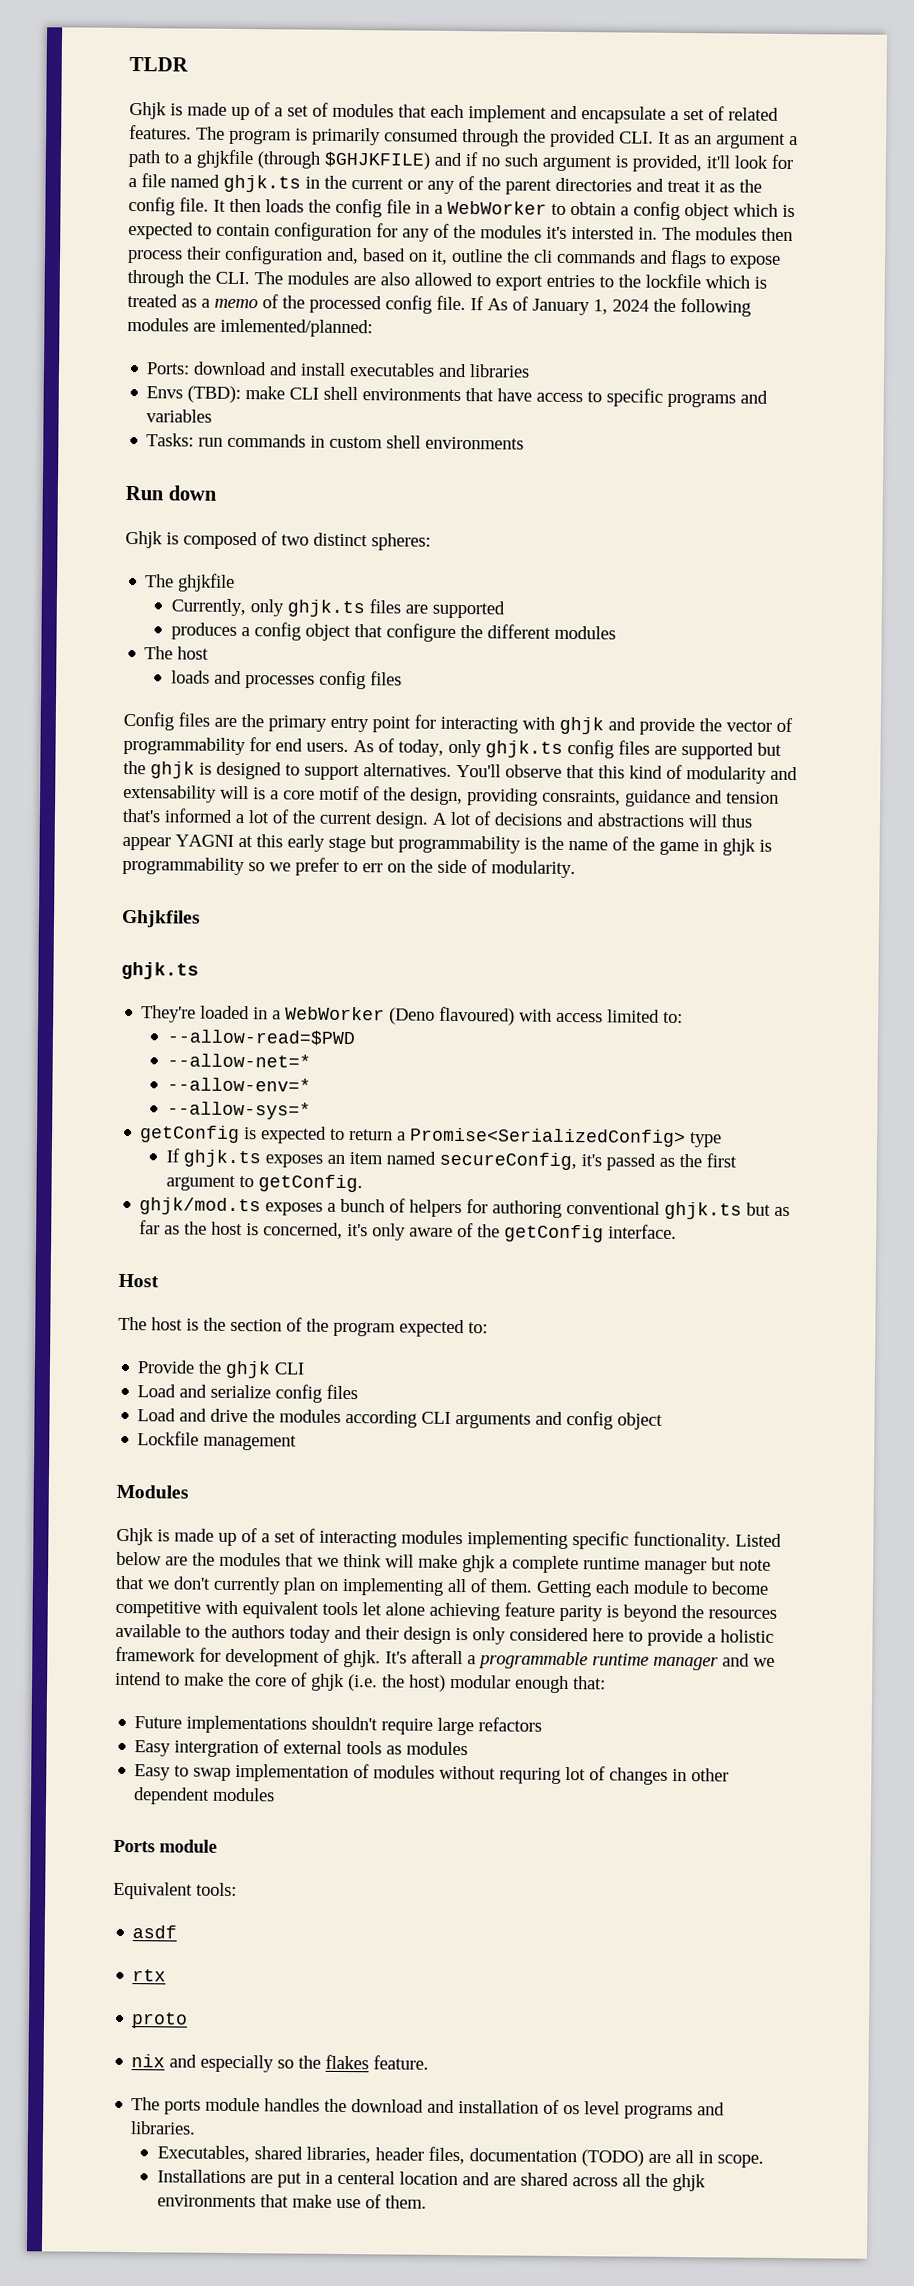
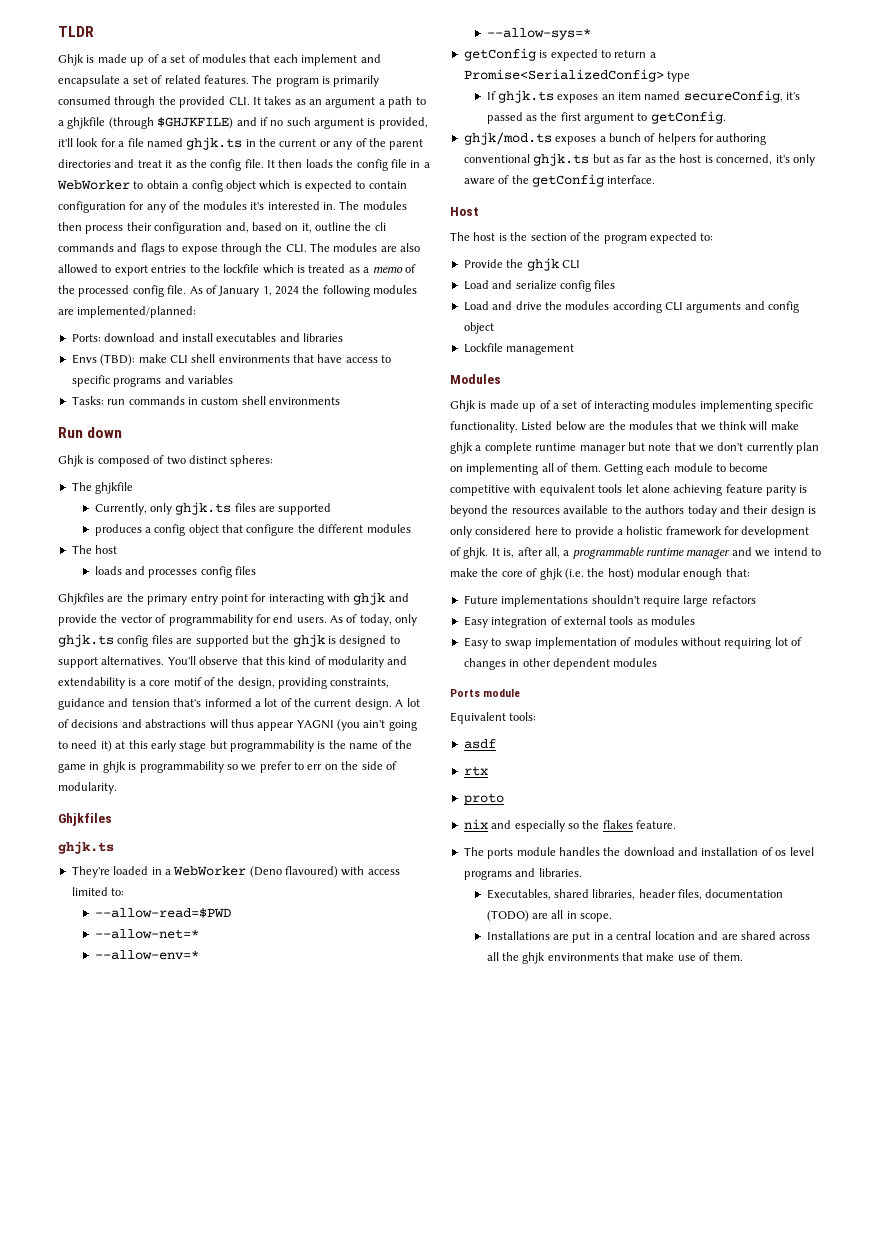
- The program is primarily consumed through the provided CLI. It as an argument a path to a ghjkfile (through $GHJKFILE) and if no such argument is provided, it'll look for a file named ghjk.ts in the current or any of the parent directories and treat it as the config file.
+ The program is primarily consumed through the provided CLI. It takes as an argument a path to a ghjkfile (through $GHJKFILE) and if no such argument is provided, it'll look for a file named ghjk.ts in the current or any of the parent directories and treat it as the config file.
- It then loads the config file in a WebWorker to obtain a config object which is expected to contain configuration for any of the modules it's intersted in.
+ It then loads the config file in a WebWorker to obtain a config object which is expected to contain configuration for any of the modules it's interested in.
- If As of January 1, 2024 the following modules are imlemented/planned:
+ As of January 1, 2024 the following modules are implemented/planned:
- Config files are the primary entry point for interacting with ghjk and provide the vector of programmability for end users.
+ Ghjkfiles are the primary entry point for interacting with ghjk and provide the vector of programmability for end users.
- You'll observe that this kind of modularity and extensability will is a core motif of the design, providing consraints, guidance and tension that's informed a lot of the current design.
+ You'll observe that this kind of modularity and extendability is a core motif of the design, providing constraints, guidance and tension that's informed a lot of the current design.
- A lot of decisions and abstractions will thus appear YAGNI at this early stage but programmability is the name of the game in ghjk is programmability so we prefer to err on the side of modularity.
+ A lot of decisions and abstractions will thus appear YAGNI (you ain't going to need it) at this early stage but programmability is the name of the game in ghjk is programmability so we prefer to err on the side of modularity.
- It's afterall a programmable runtime manager and we intend to make the core of ghjk (i.e. the host) modular enough that:
+ It is, after all, a programmable runtime manager and we intend to make the core of ghjk (i.e. the host) modular enough that:
- Easy intergration of external tools as modules
+ Easy integration of external tools as modules
- Easy to swap implementation of modules without requring lot of changes in other dependent modules
+ Easy to swap implementation of modules without requiring lot of changes in other dependent modules
- Installations are put in a centeral location and are shared across all the ghjk environments that make use of them.
+ Installations are put in a central location and are shared across all the ghjk environments that make use of them.

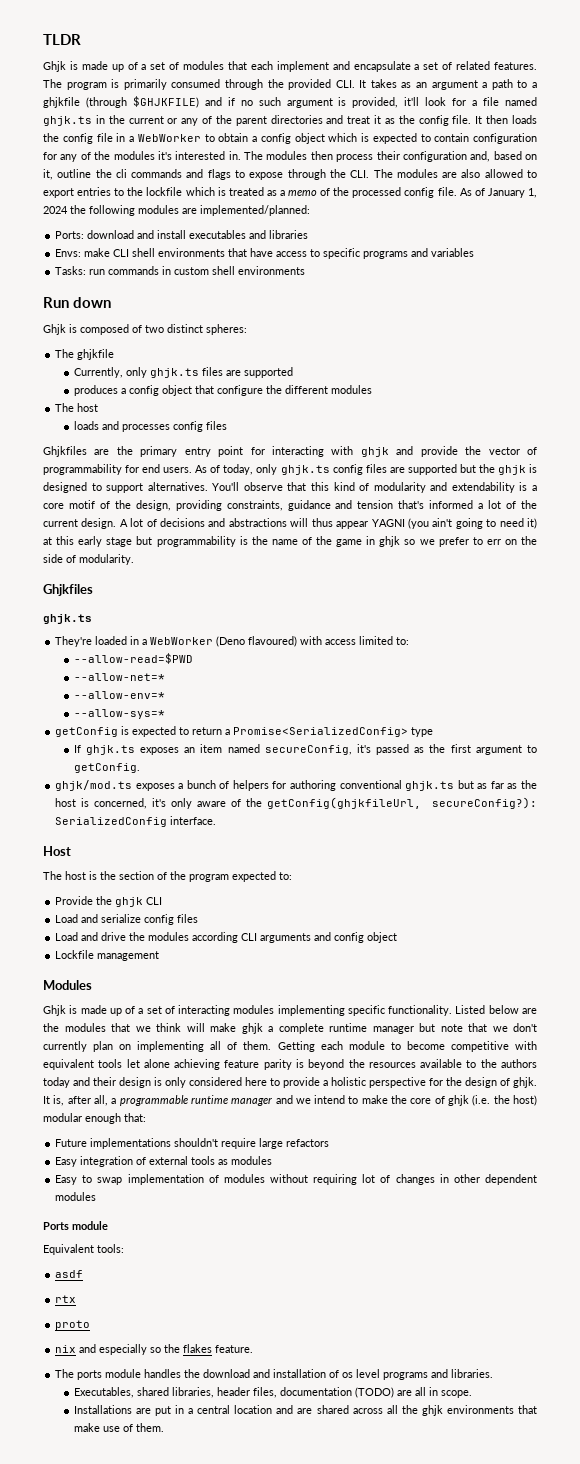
- Envs (TBD): make CLI shell environments that have access to specific programs and variables
+ Envs: make CLI shell environments that have access to specific programs and variables
- A lot of decisions and abstractions will thus appear YAGNI (you ain't going to need it) at this early stage but programmability is the name of the game in ghjk is programmability so we prefer to err on the side of modularity.
+ A lot of decisions and abstractions will thus appear YAGNI (you ain't going to need it) at this early stage but programmability is the name of the game in ghjk so we prefer to err on the side of modularity.
- ghjk/mod.ts exposes a bunch of helpers for authoring conventional ghjk.ts but as far as the host is concerned, it's only aware of the getConfig interface.
+ ghjk/mod.ts exposes a bunch of helpers for authoring conventional ghjk.ts but as far as the host is concerned, it's only aware of the getConfig(ghjkfileUrl, secureConfig?): SerializedConfig interface.
- Getting each module to become competitive with equivalent tools let alone achieving feature parity is beyond the resources available to the authors today and their design is only considered here to provide a holistic framework for development of ghjk.
+ Getting each module to become competitive with equivalent tools let alone achieving feature parity is beyond the resources available to the authors today and their design is only considered here to provide a holistic perspective for the design of ghjk.

